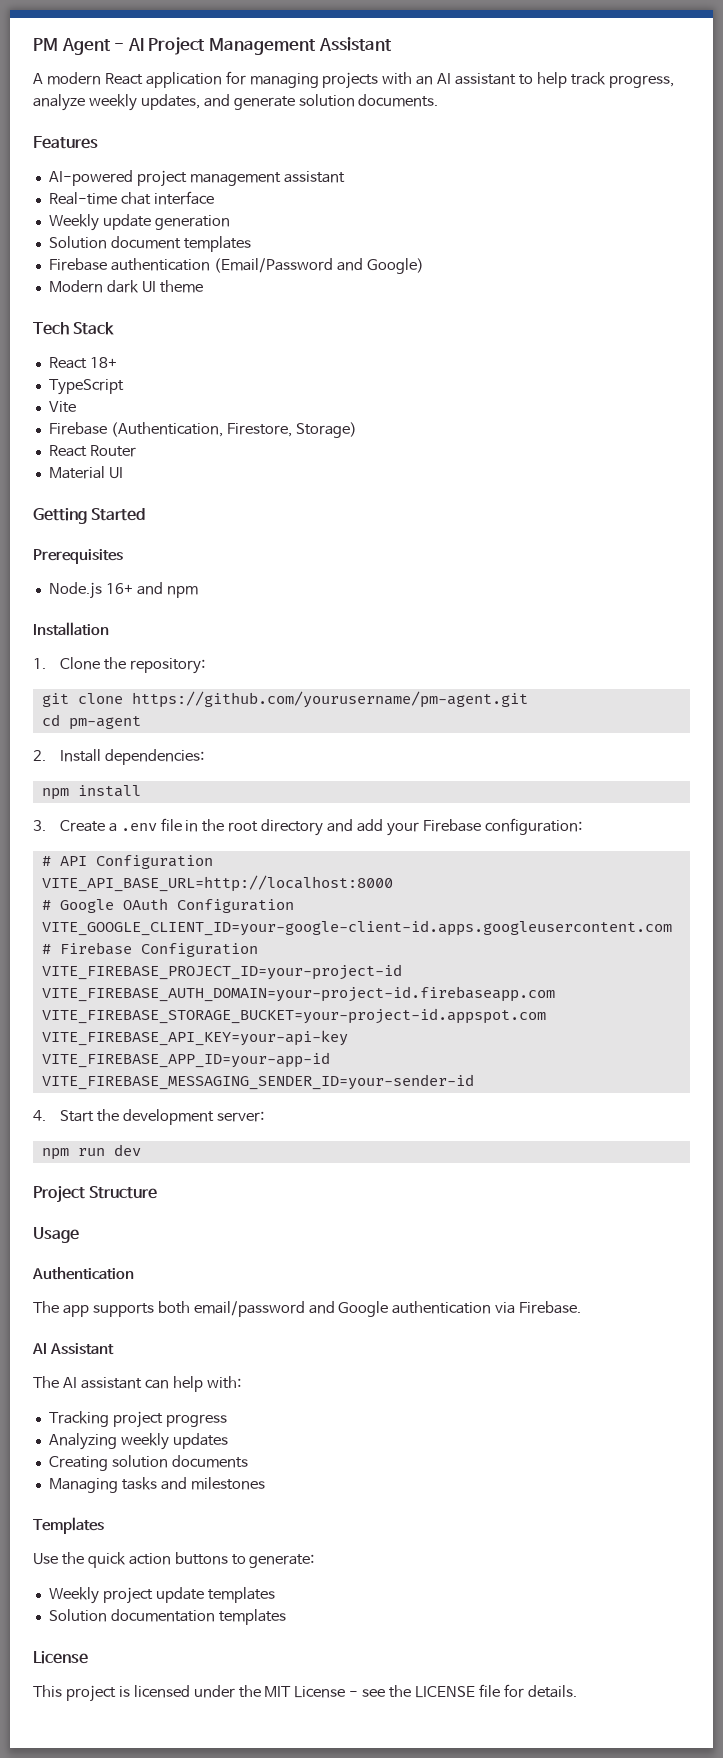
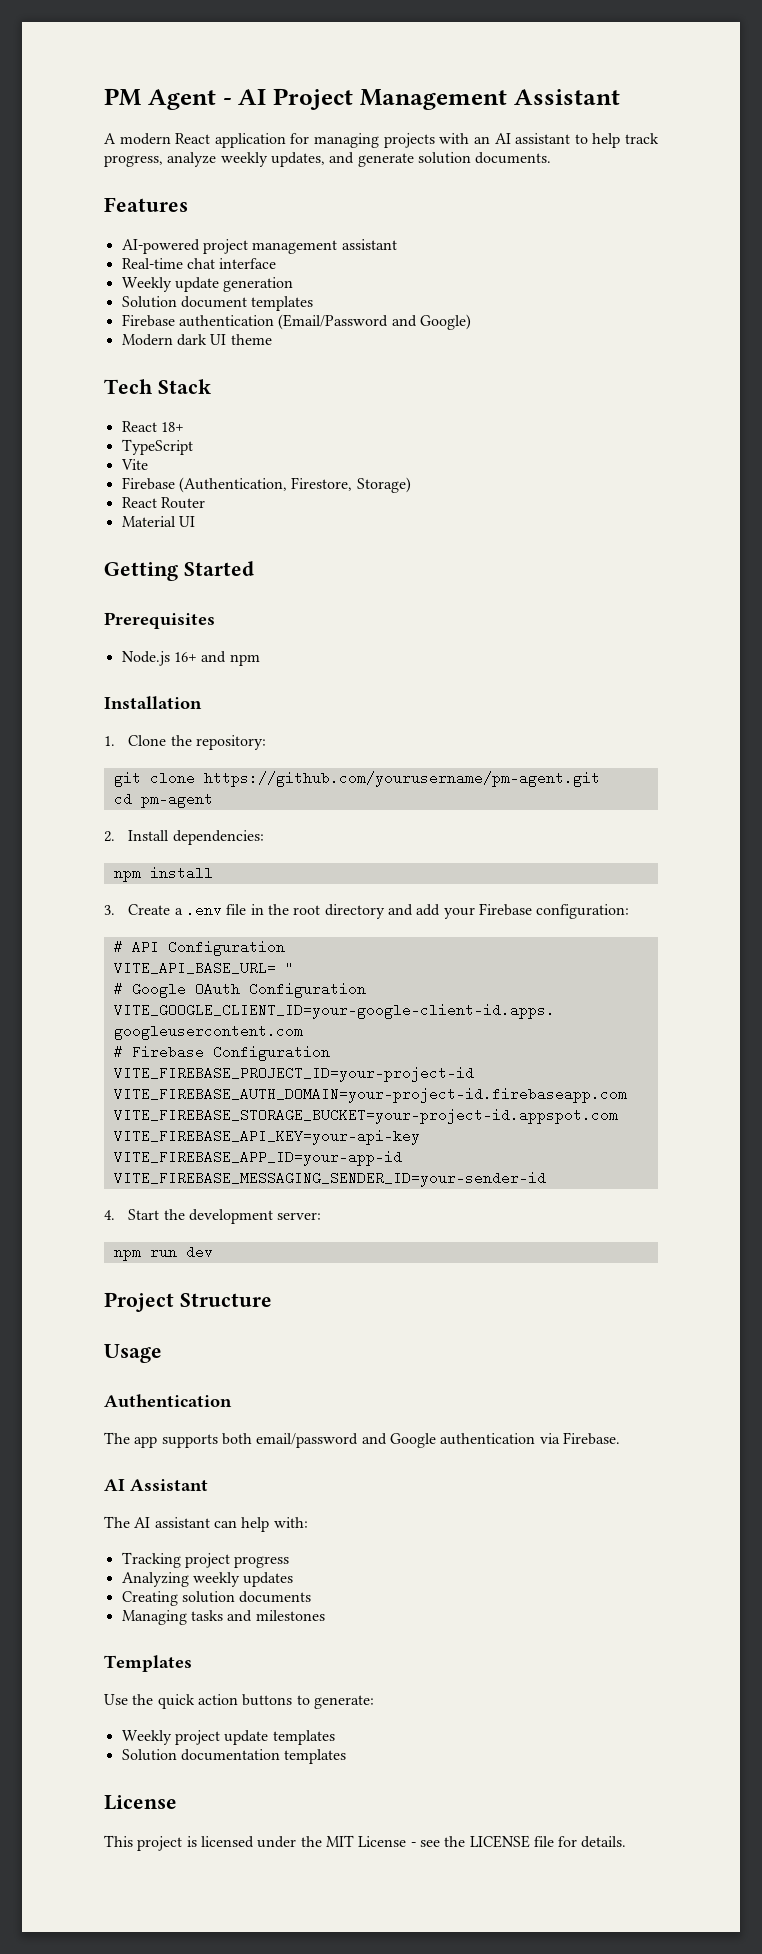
- VITE_API_BASE_URL=http://localhost:8000
+ VITE_API_BASE_URL= "

